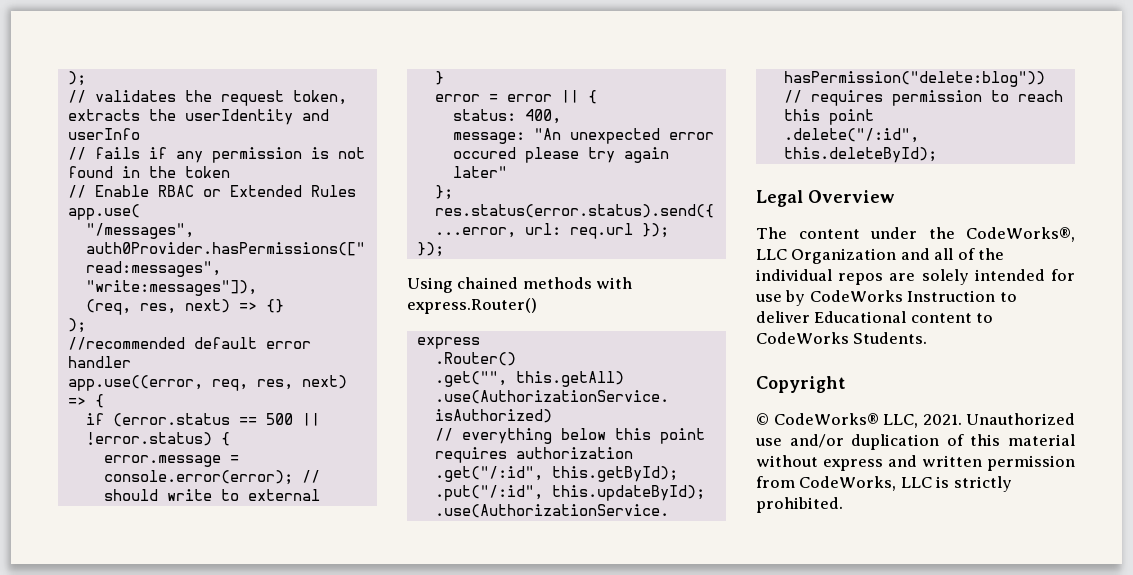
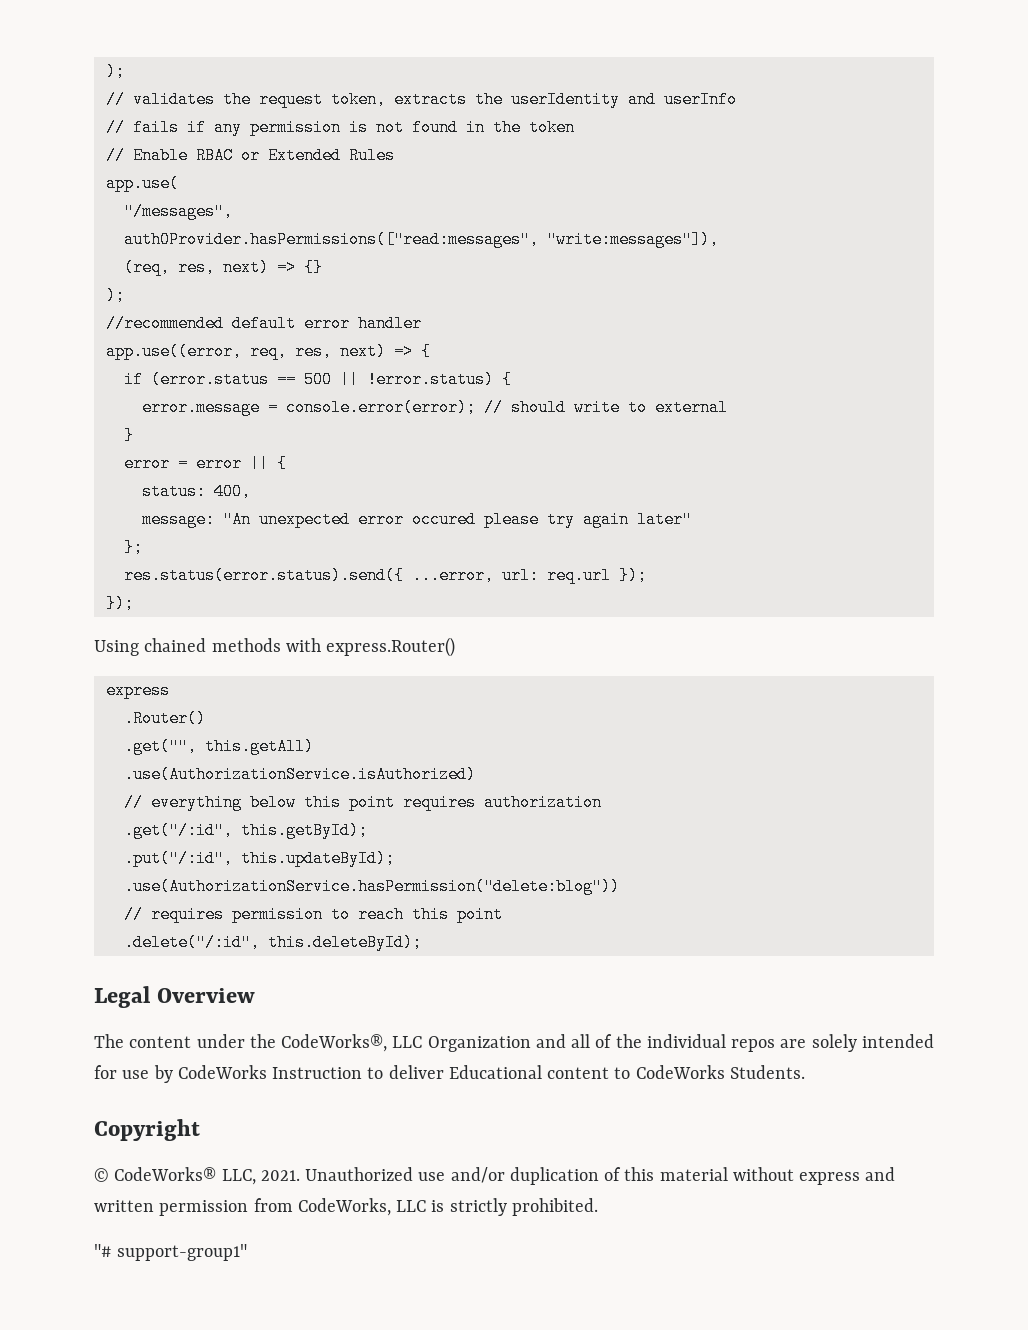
+ "# support-group1"

